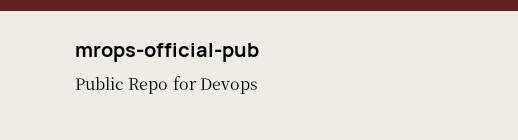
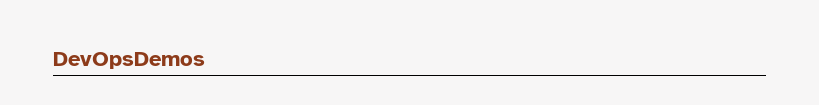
- mrops-official-pub
- Public Repo for Devops
+ DevOpsDemos

